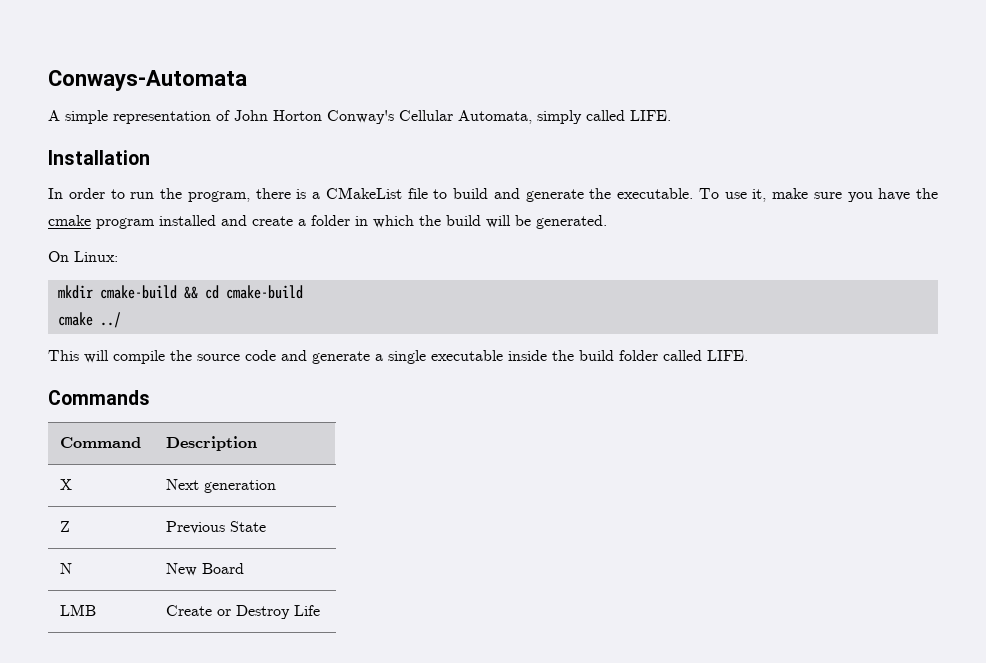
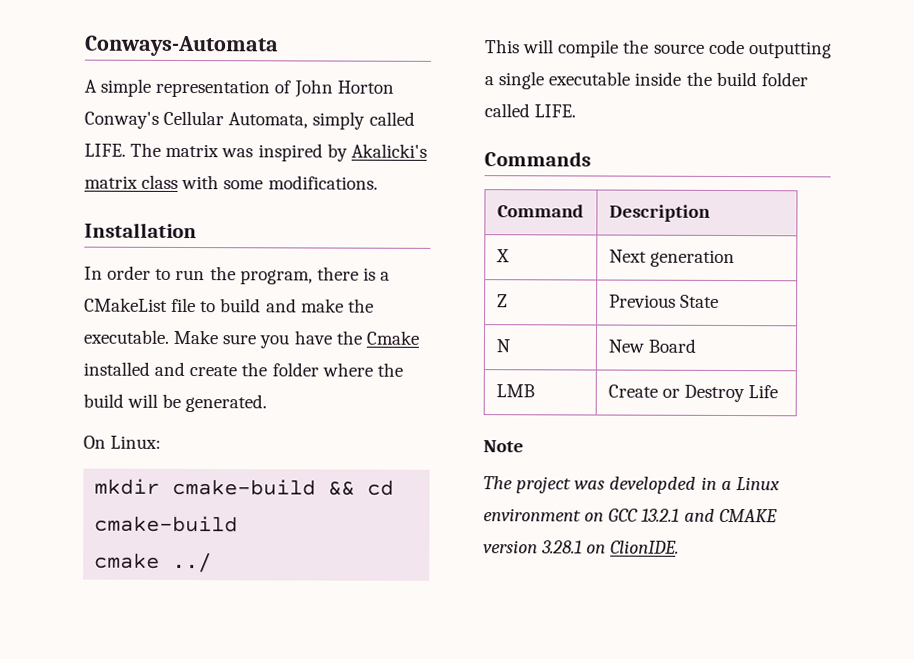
+ The matrix was inspired by Akalicki's matrix class with some modifications.
- In order to run the program, there is a CMakeList file to build and generate the executable.
+ In order to run the program, there is a CMakeList file to build and make the executable.
- To use it, make sure you have the cmake program installed and create a folder in which the build will be generated.
+ Make sure you have the Cmake installed and create the folder where the build will be generated.
- This will compile the source code and generate a single executable inside the build folder called LIFE.
+ This will compile the source code outputting a single executable inside the build folder called LIFE.
+ Note
+ The project was developded in a Linux environment on GCC 13.2.1 and CMAKE version 3.28.1 on ClionIDE.

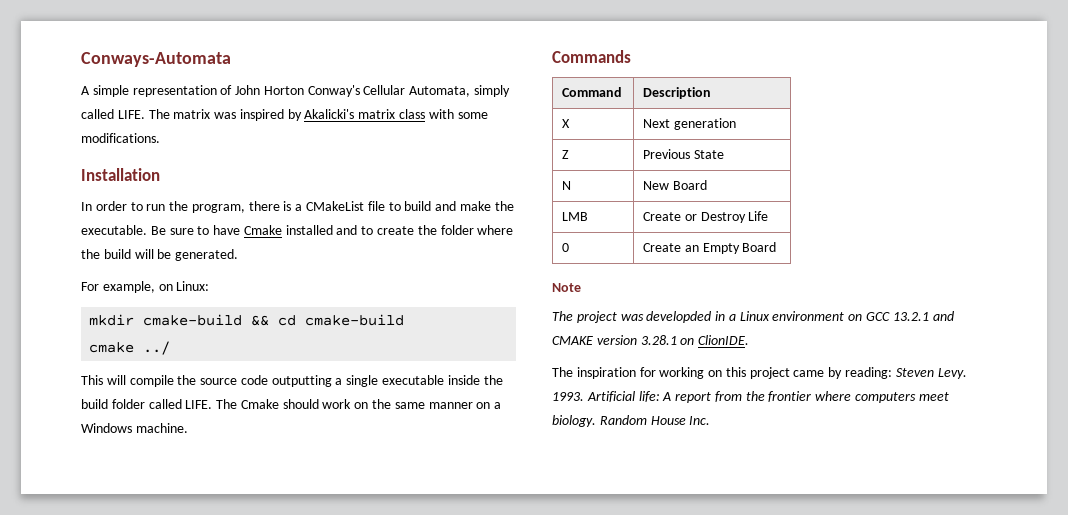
- Make sure you have the Cmake installed and create the folder where the build will be generated.
+ Be sure to have Cmake installed and to create the folder where the build will be generated.
- On Linux:
+ For example, on Linux:
+ The Cmake should work on the same manner on a Windows machine.
+ 0 | Create an Empty Board
+ The inspiration for working on this project came by reading: Steven Levy. 1993. Artificial life: A report from the frontier where computers meet biology. Random House Inc.

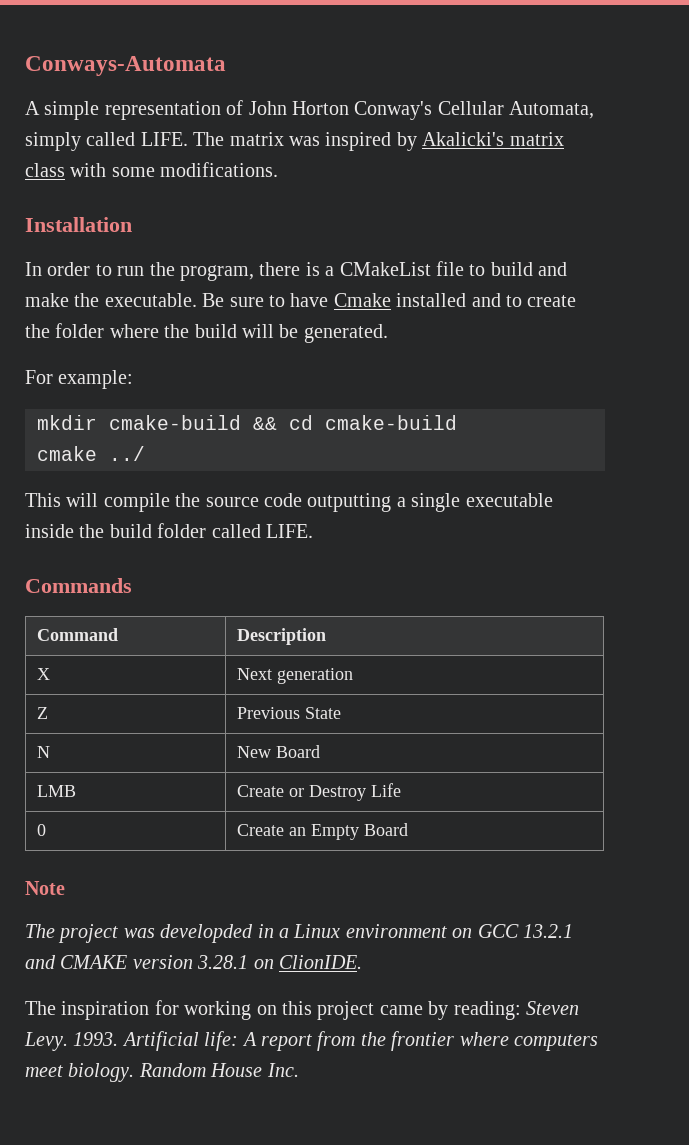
- For example, on Linux:
+ For example:
- The Cmake should work on the same manner on a Windows machine.

